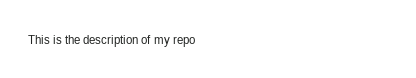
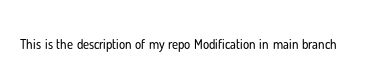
- This is the description of my repo
+ This is the description of my repo Modification in main branch

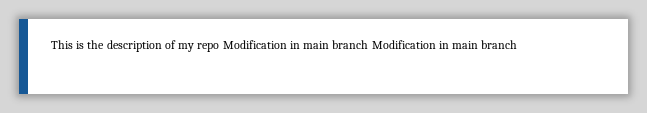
- This is the description of my repo Modification in main branch
+ This is the description of my repo Modification in main branch Modification in main branch

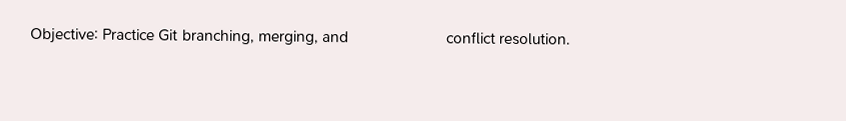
- This is the description of my repo Modification in main branch Modification in main branch
+ Objective: Practice Git branching, merging, and conflict resolution.

